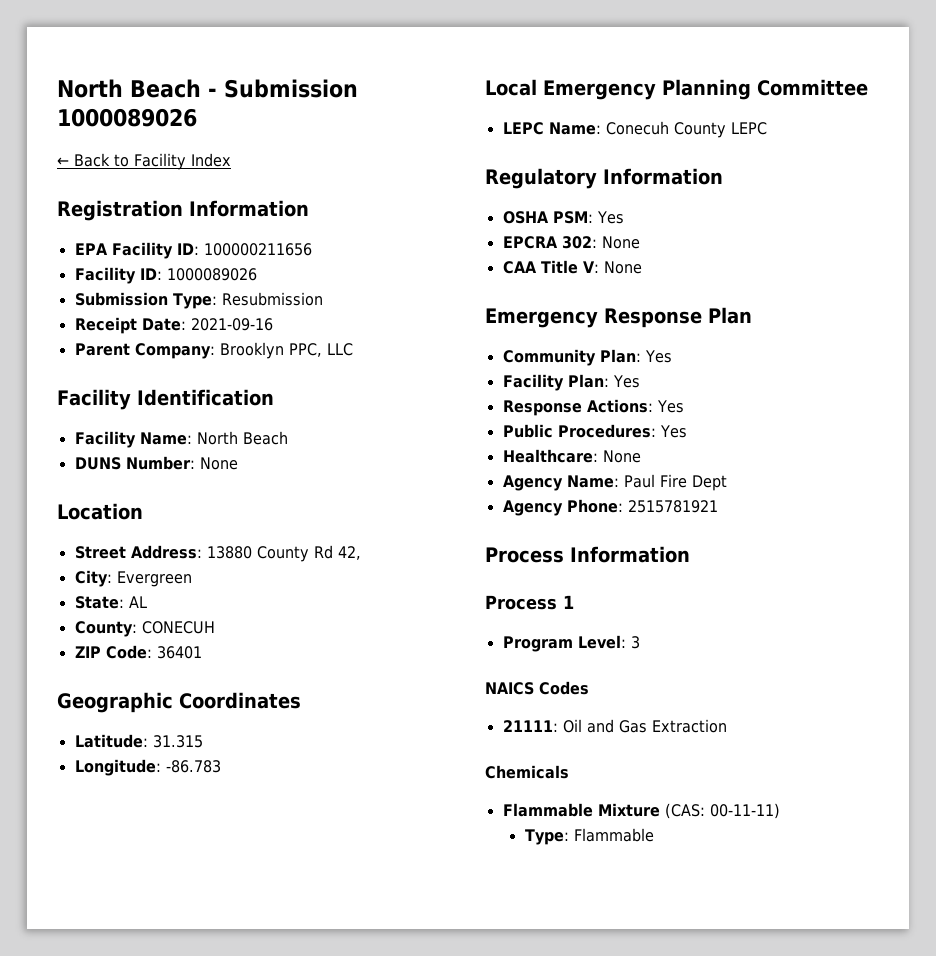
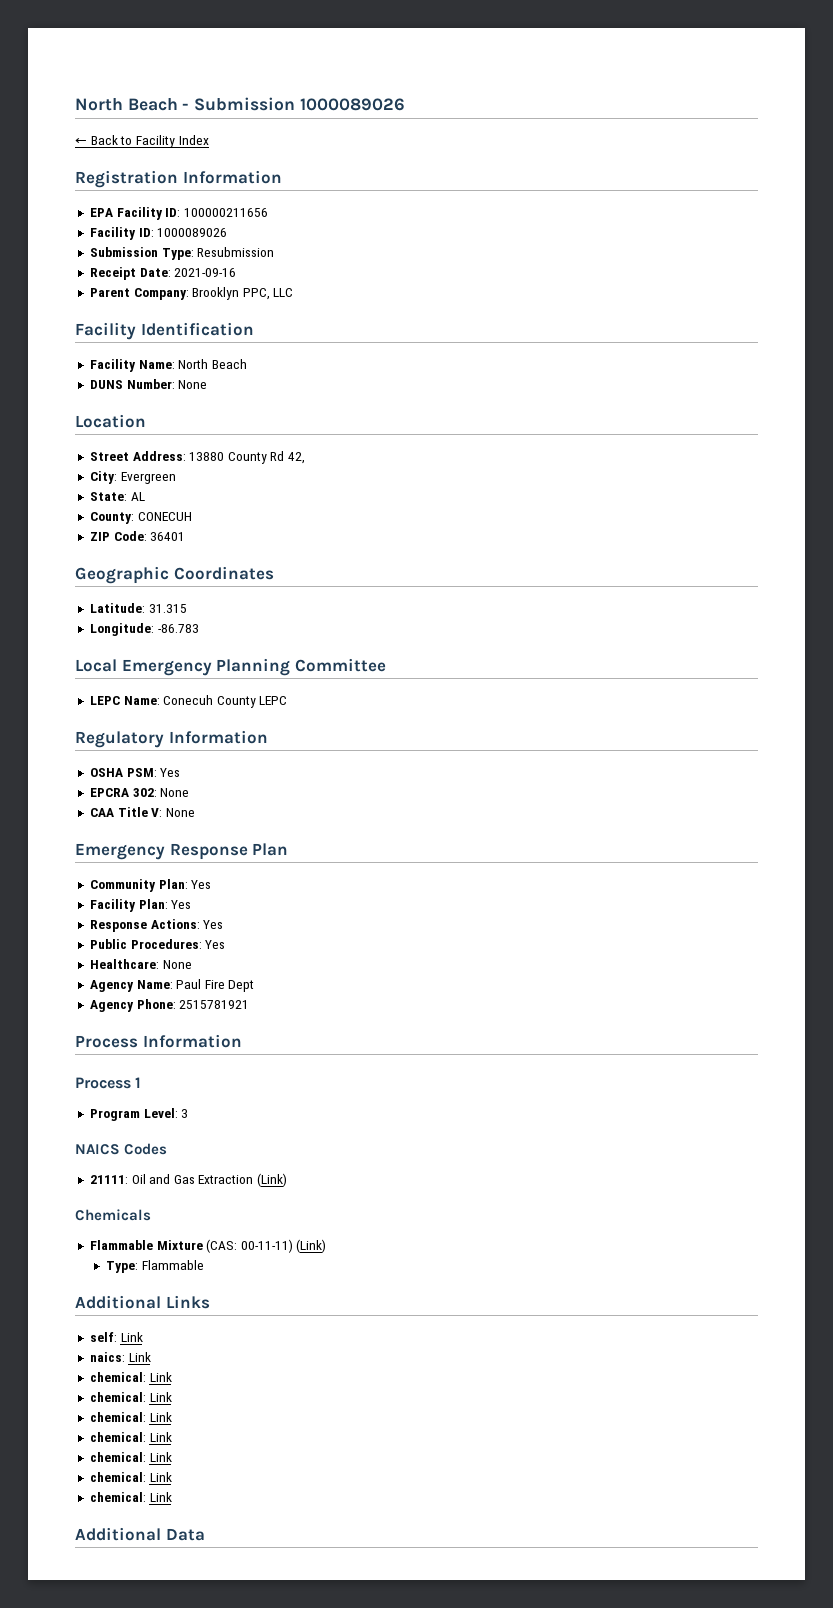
- 21111: Oil and Gas Extraction
+ 21111: Oil and Gas Extraction (Link)
- Flammable Mixture (CAS: 00-11-11)
+ Flammable Mixture (CAS: 00-11-11) (Link)
+ Additional Links
+ self: Link
+ naics: Link
+ chemical: Link
+ chemical: Link
+ chemical: Link
+ chemical: Link
+ chemical: Link
+ chemical: Link
+ chemical: Link
+ Additional Data

